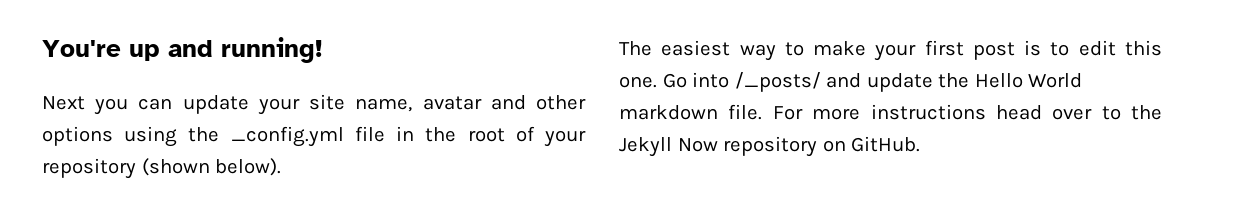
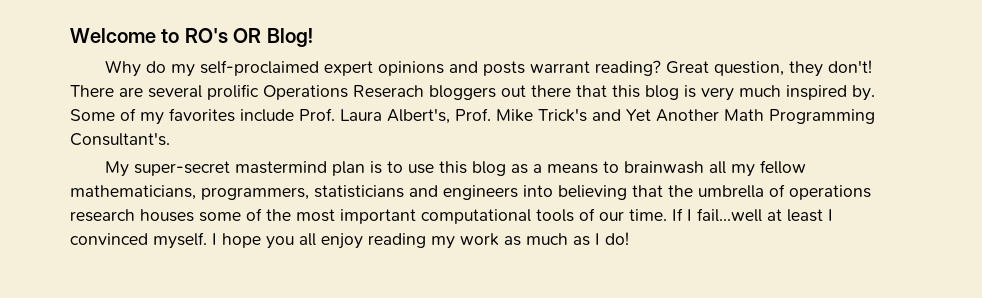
- You're up and running!
- Next you can update your site name, avatar and other options using the _config.yml file in the root of your repository (shown below).
- The easiest way to make your first post is to edit this one. Go into /_posts/ and update the Hello World markdown file. For more instructions head over to the Jekyll Now repository on GitHub.
+ Welcome to RO's OR Blog!
+ Why do my self-proclaimed expert opinions and posts warrant reading? Great question, they don't! There are several prolific Operations Reserach bloggers out there that this blog is very much inspired by. Some of my favorites include Prof. Laura Albert's, Prof. Mike Trick's and Yet Another Math Programming Consultant's.
+ My super-secret mastermind plan is to use this blog as a means to brainwash all my fellow mathematicians, programmers, statisticians and engineers into believing that the umbrella of operations research houses some of the most important computational tools of our time. If I fail...well at least I convinced myself. I hope you all enjoy reading my work as much as I do!

